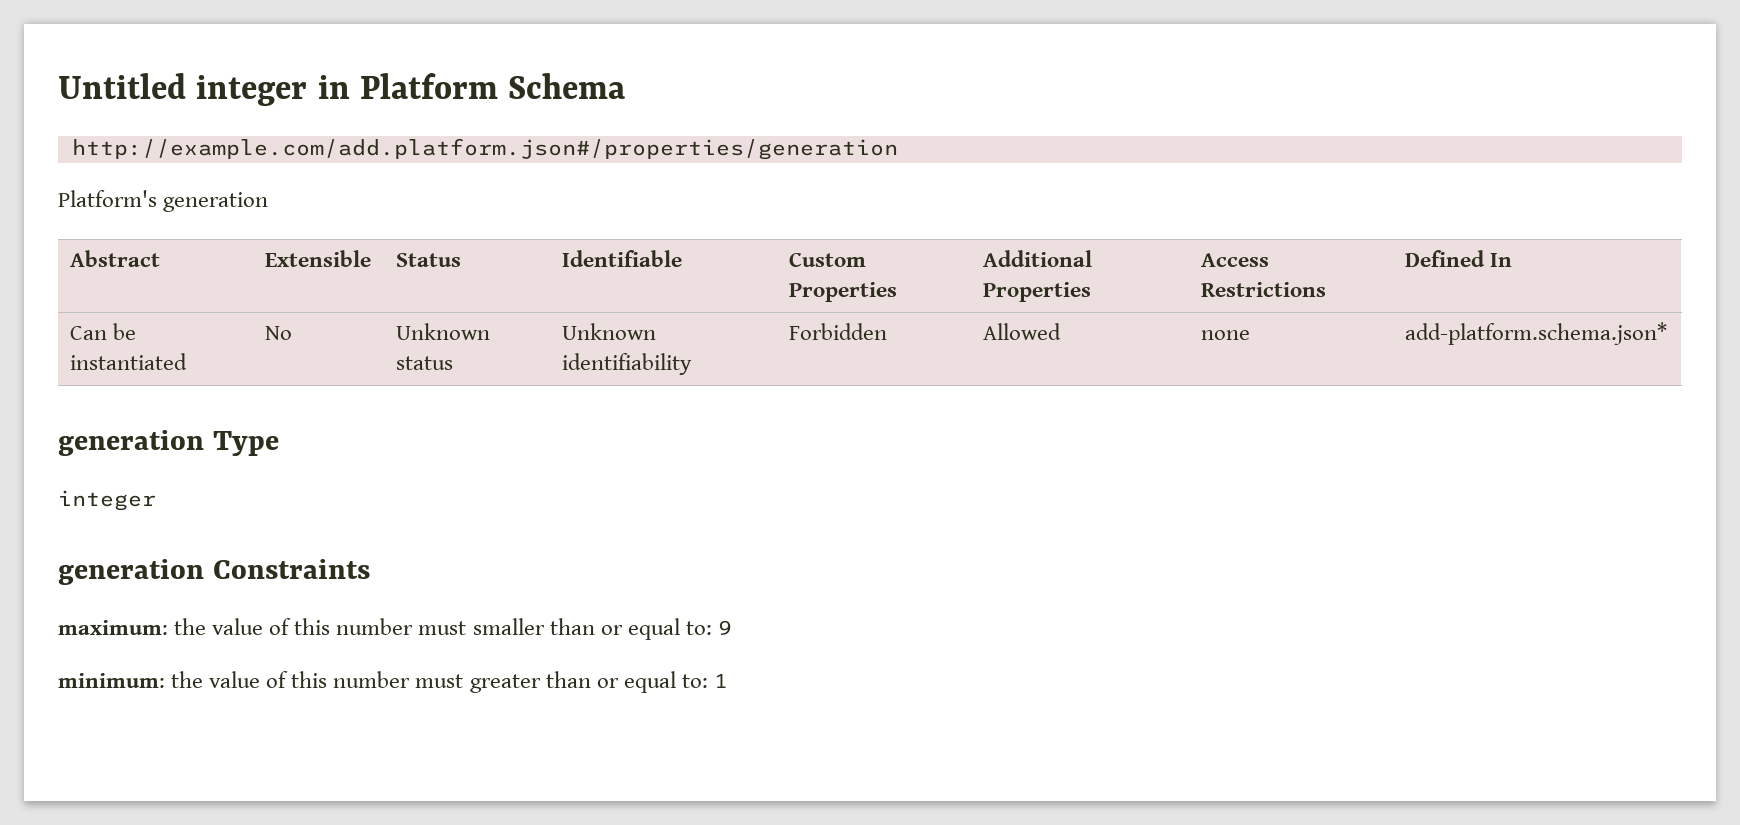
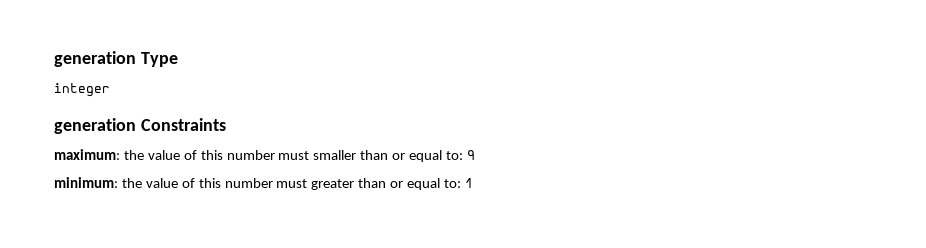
- Untitled integer in Platform Schema
- http://example.com/add.platform.json#/properties/generation
- Platform's generation
- Abstract | Extensible | Status | Identifiable | Custom Properties | Additional Properties | Access Restrictions | Defined In
- Can be instantiated | No | Unknown status | Unknown identifiability | Forbidden | Allowed | none | add-platform.schema.json*

